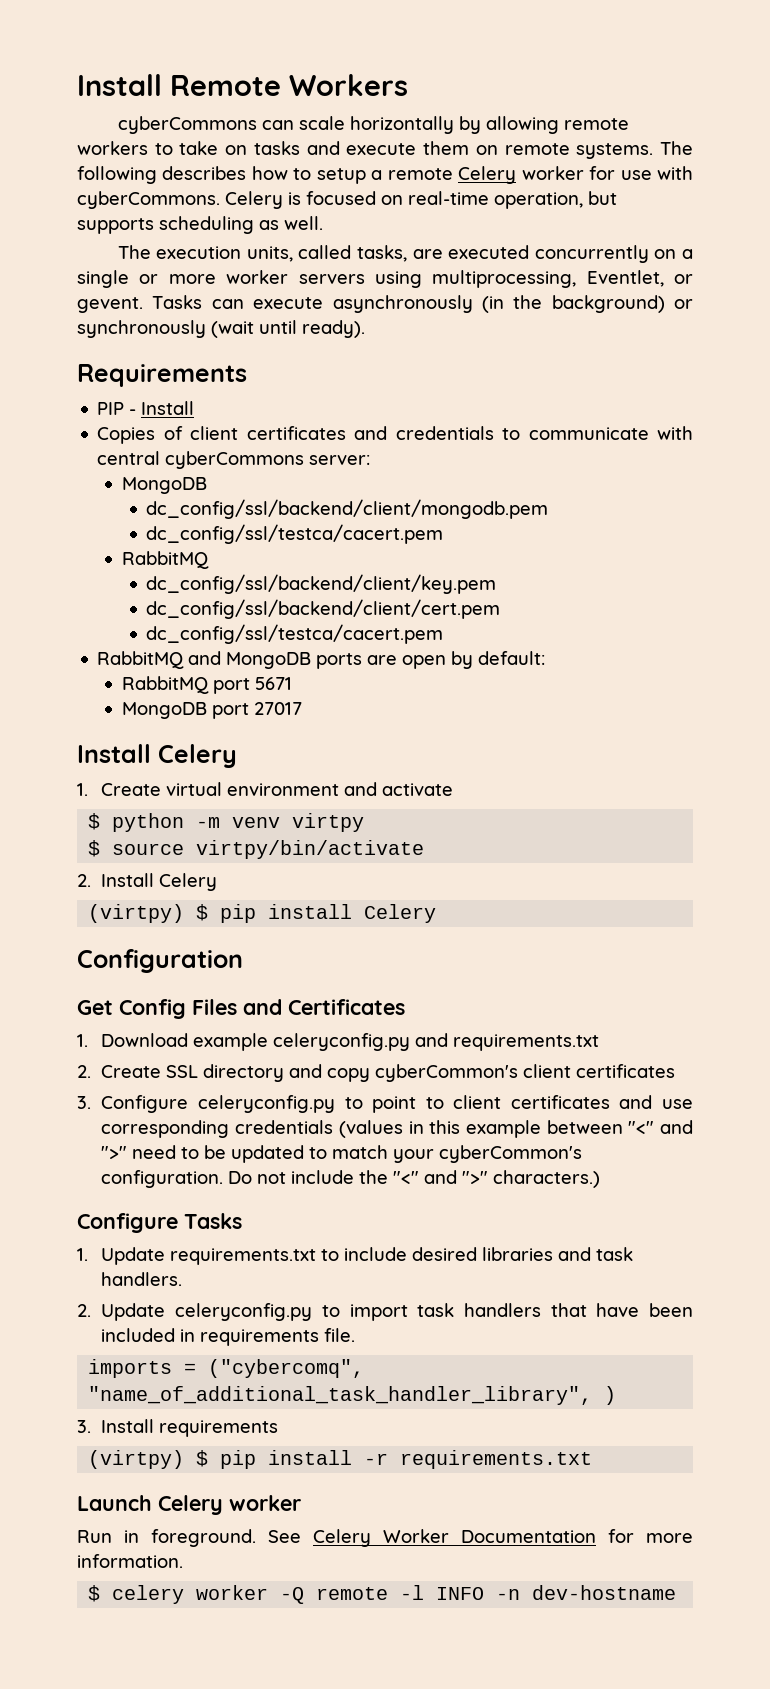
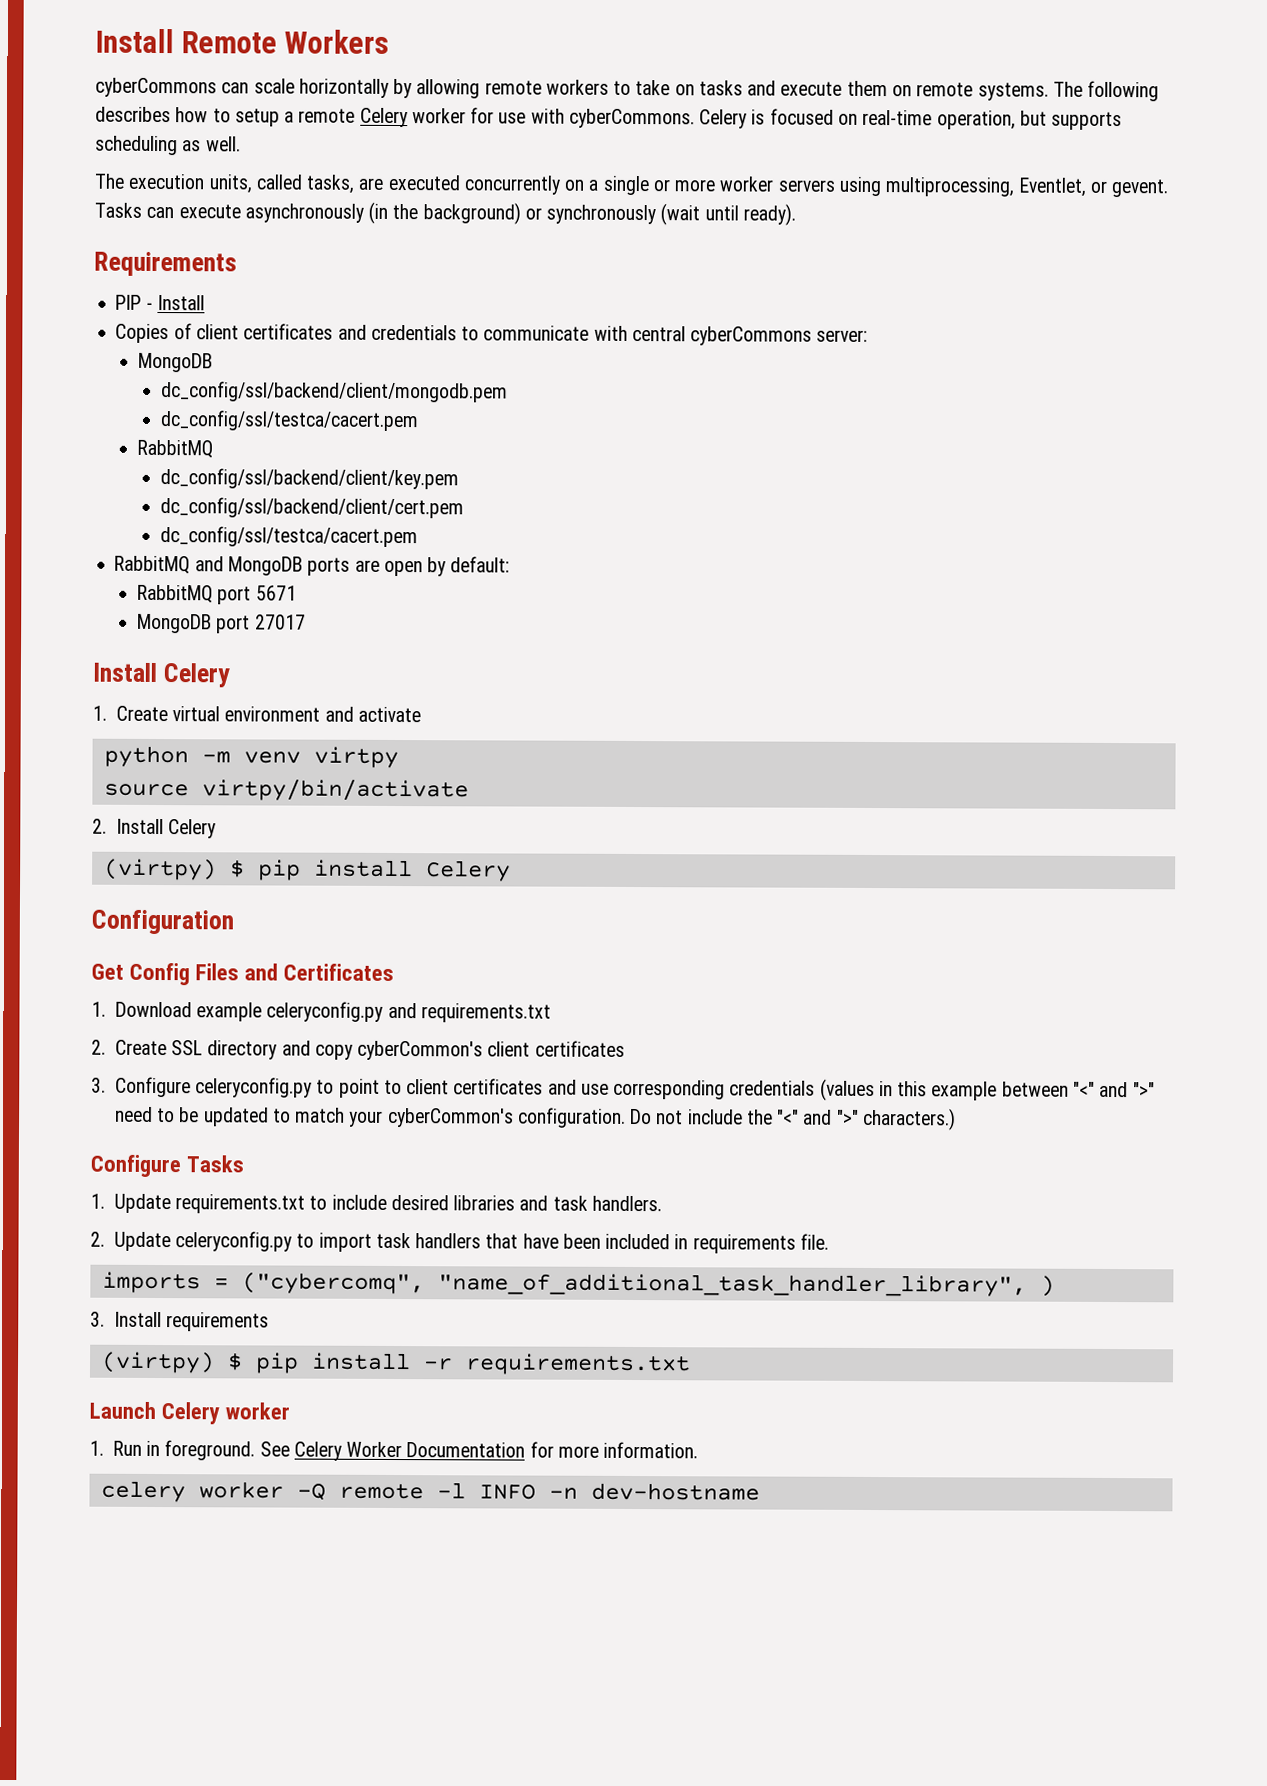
- $ python -m venv virtpy
+ python -m venv virtpy
- $ source virtpy/bin/activate
+ source virtpy/bin/activate
- Run in foreground.
+ 1. Run in foreground.
- $ celery worker -Q remote -l INFO -n dev-hostname
+ celery worker -Q remote -l INFO -n dev-hostname

